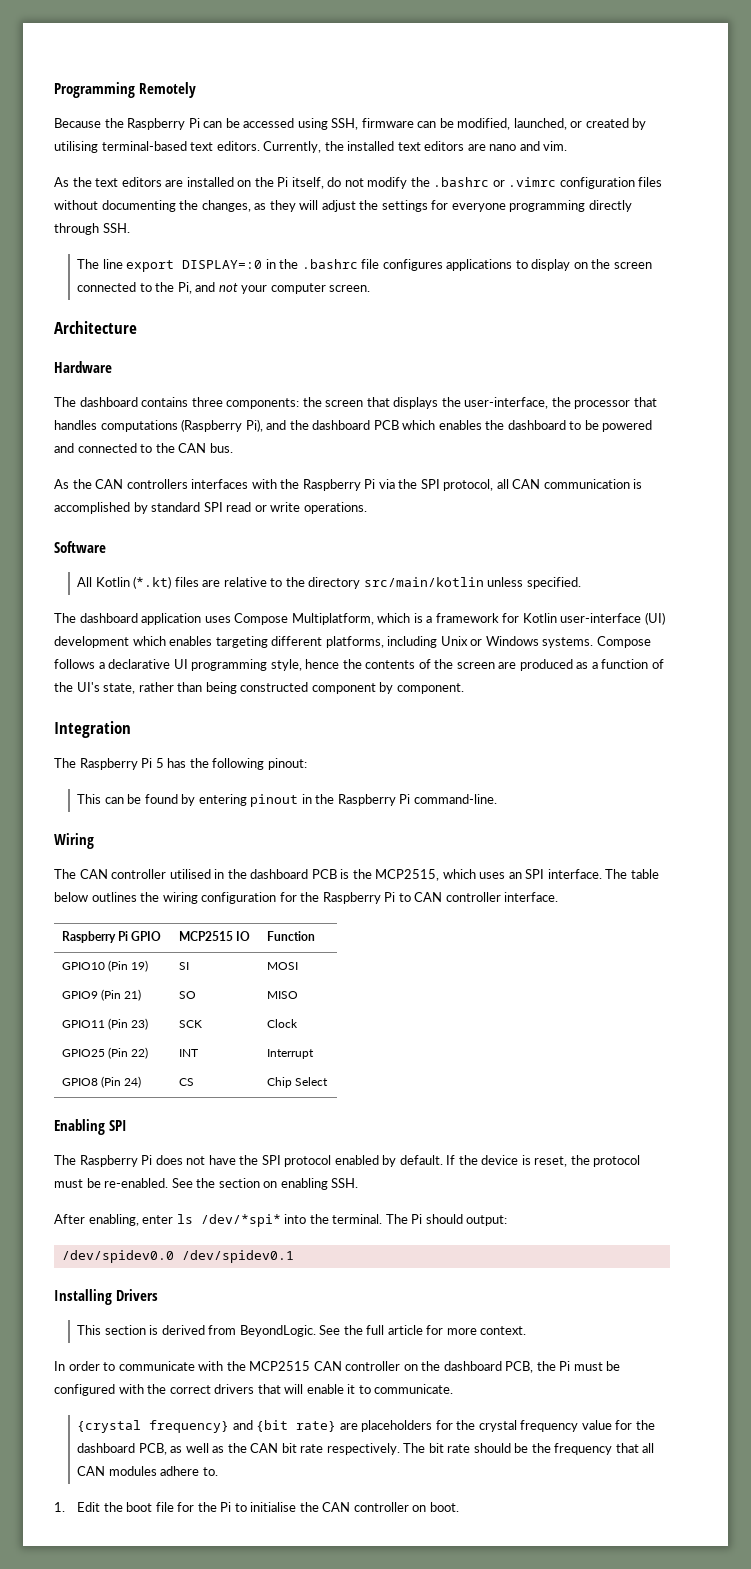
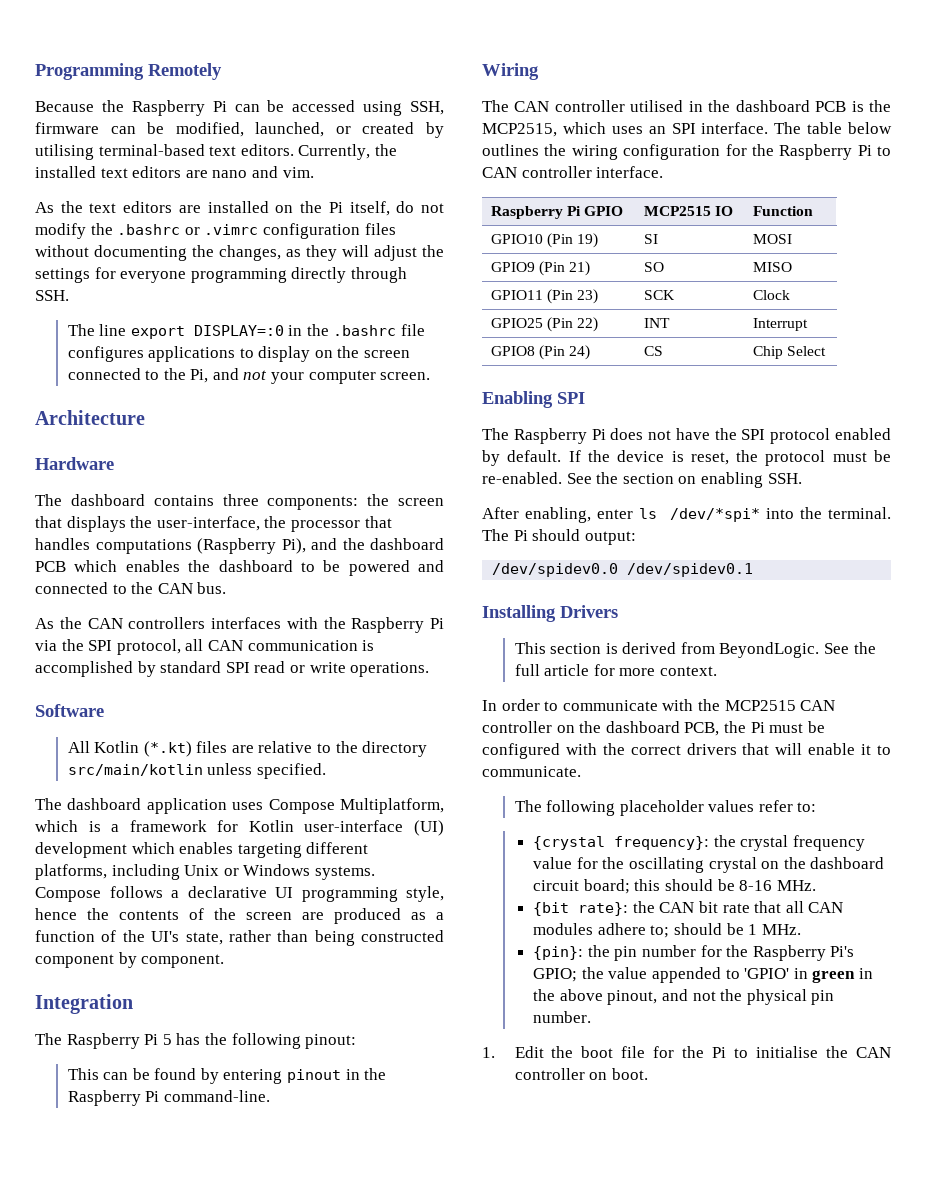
- {crystal frequency} and {bit rate} are placeholders for the crystal frequency value for the dashboard PCB, as well as the CAN bit rate respectively. The bit rate should be the frequency that all CAN modules adhere to.
+ The following placeholder values refer to:
+ {crystal frequency}: the crystal frequency value for the oscillating crystal on the dashboard circuit board; this should be 8-16 MHz.
+ {bit rate}: the CAN bit rate that all CAN modules adhere to; should be 1 MHz.
+ {pin}: the pin number for the Raspberry Pi's GPIO; the value appended to 'GPIO' in green in the above pinout, and not the physical pin number.

